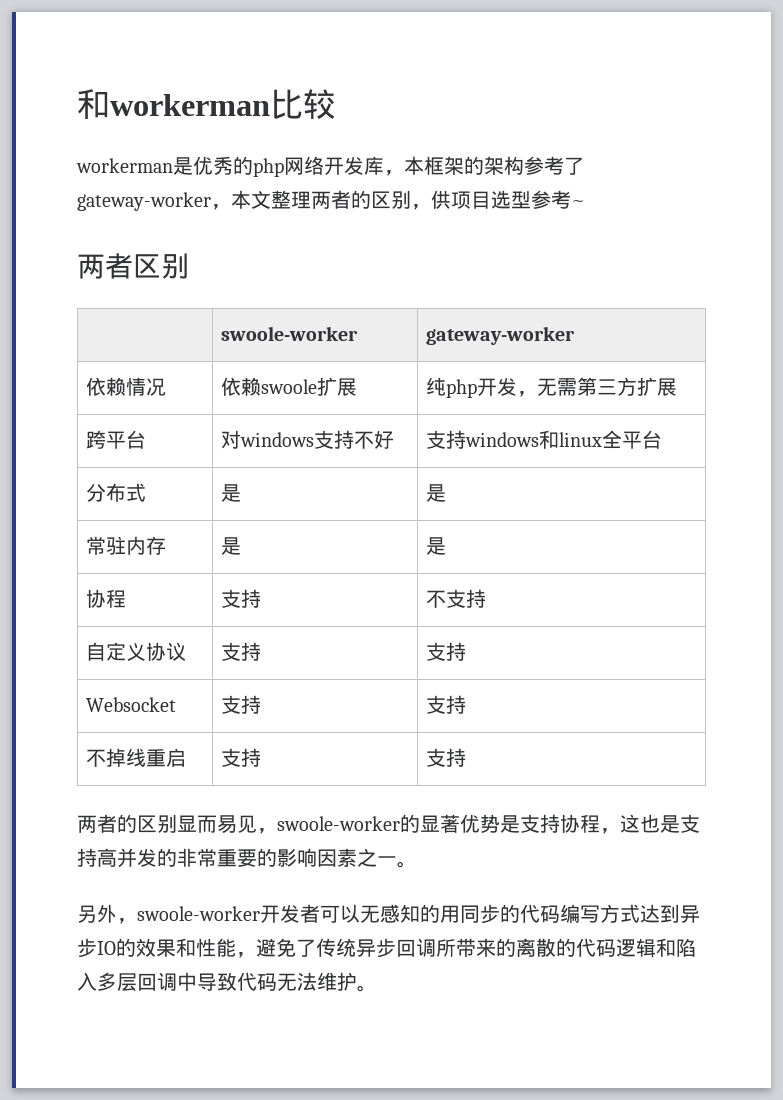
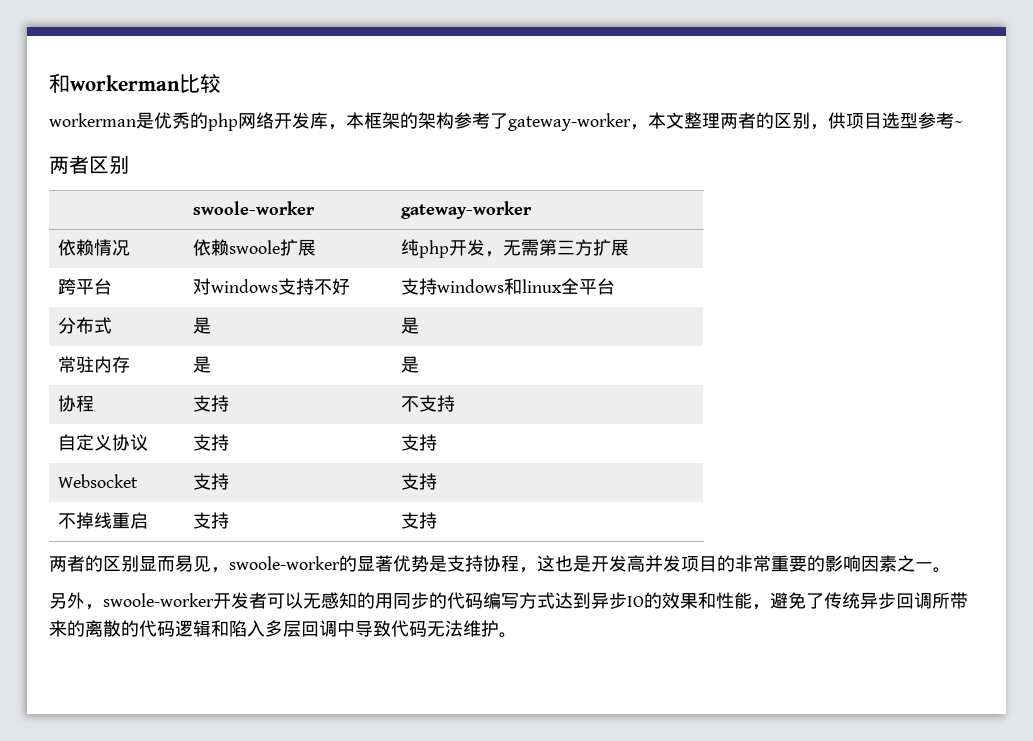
- 两者的区别显而易见，swoole-worker的显著优势是支持协程，这也是支持高并发的非常重要的影响因素之一。
+ 两者的区别显而易见，swoole-worker的显著优势是支持协程，这也是开发高并发项目的非常重要的影响因素之一。

